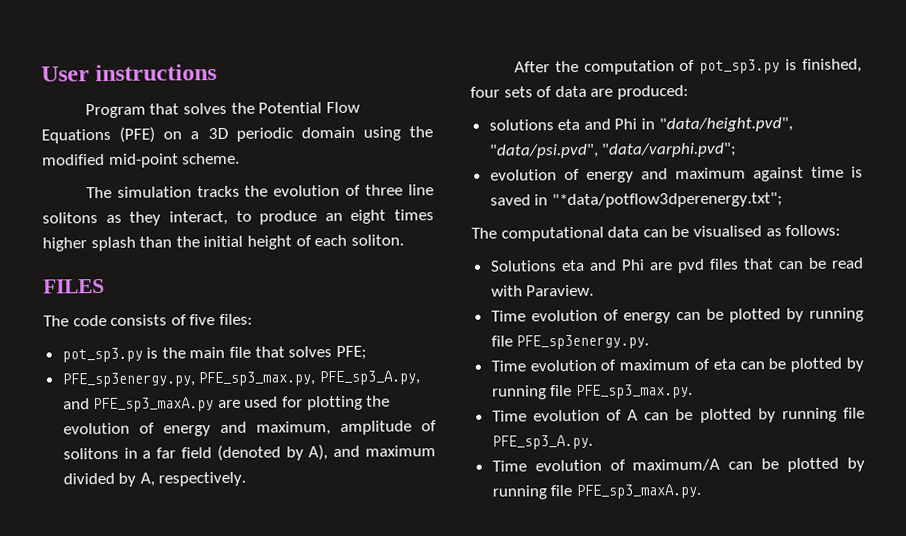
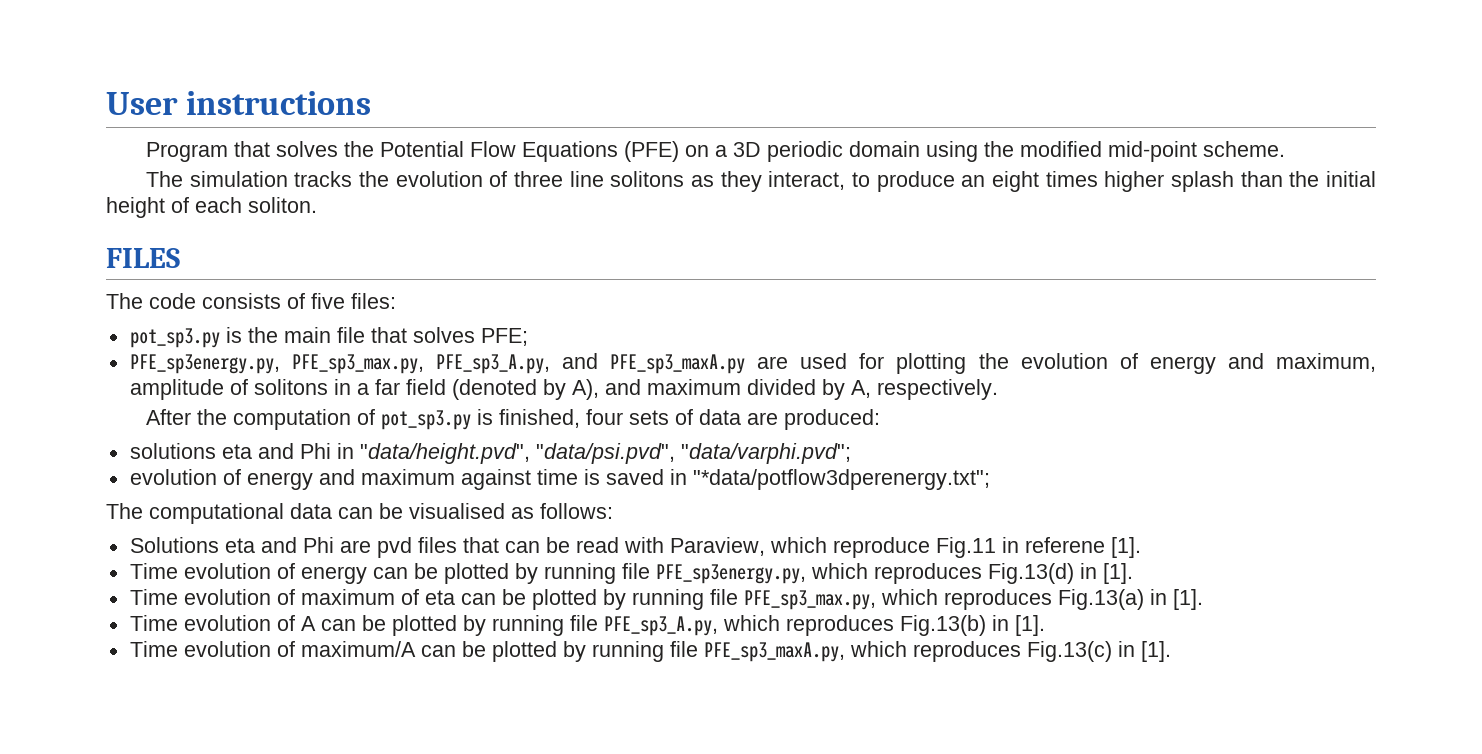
- Solutions eta and Phi are pvd files that can be read with Paraview.
+ Solutions eta and Phi are pvd files that can be read with Paraview, which reproduce Fig.11 in referene [1].
- Time evolution of energy can be plotted by running file PFE_sp3energy.py.
+ Time evolution of energy can be plotted by running file PFE_sp3energy.py, which reproduces Fig.13(d) in [1].
- Time evolution of maximum of eta can be plotted by running file PFE_sp3_max.py.
+ Time evolution of maximum of eta can be plotted by running file PFE_sp3_max.py, which reproduces Fig.13(a) in [1].
- Time evolution of A can be plotted by running file PFE_sp3_A.py.
+ Time evolution of A can be plotted by running file PFE_sp3_A.py, which reproduces Fig.13(b) in [1].
- Time evolution of maximum/A can be plotted by running file PFE_sp3_maxA.py.
+ Time evolution of maximum/A can be plotted by running file PFE_sp3_maxA.py, which reproduces Fig.13(c) in [1].

